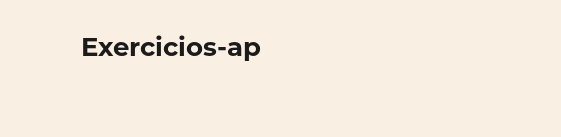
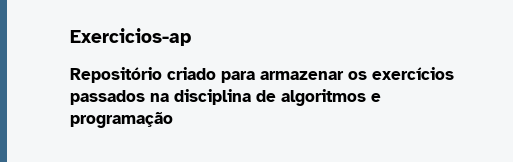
+ Repositório criado para armazenar os exercícios passados na disciplina de algoritmos e programação

